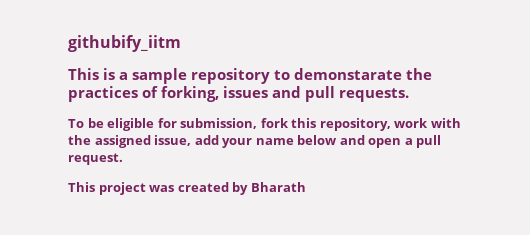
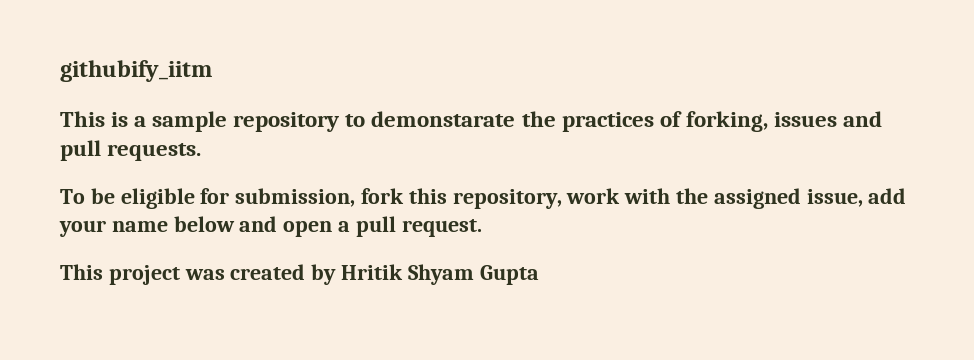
- This project was created by Bharath
+ This project was created by Hritik Shyam Gupta

